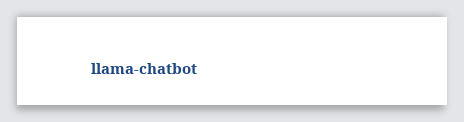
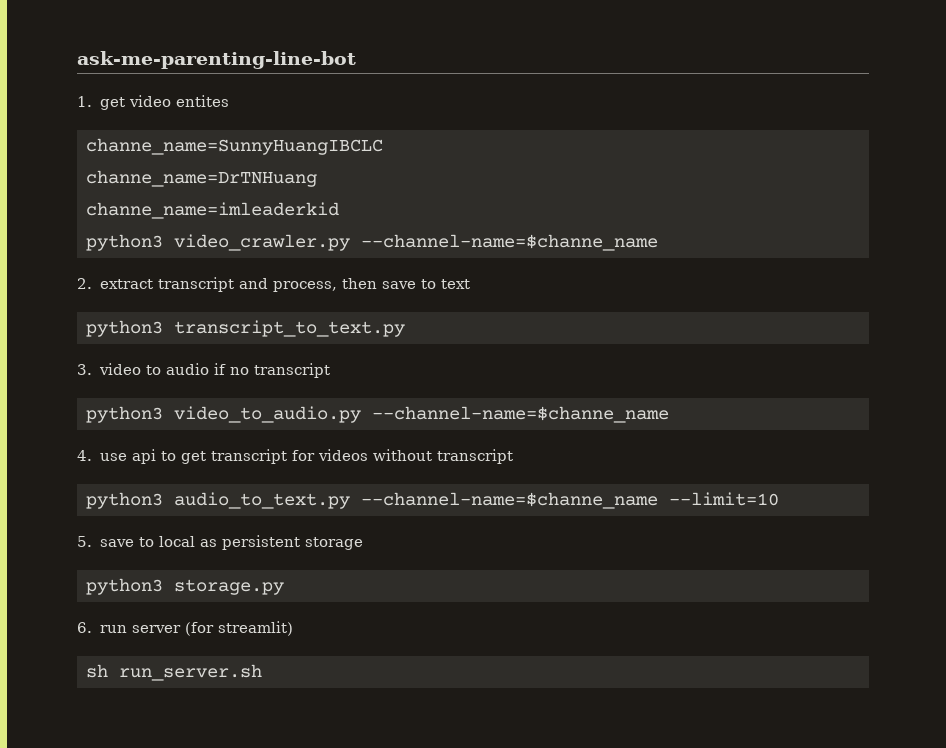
- llama-chatbot
+ ask-me-parenting-line-bot
+ 1. get video entites
+ channe_name=SunnyHuangIBCLC
+ channe_name=DrTNHuang
+ channe_name=imleaderkid
+ python3 video_crawler.py --channel-name=$channe_name
+ 2. extract transcript and process, then save to text
+ python3 transcript_to_text.py
+ 3. video to audio if no transcript
+ python3 video_to_audio.py --channel-name=$channe_name
+ 4. use api to get transcript for videos without transcript
+ python3 audio_to_text.py --channel-name=$channe_name --limit=10
+ 5. save to local as persistent storage
+ python3 storage.py
+ 6. run server (for streamlit)
+ sh run_server.sh

